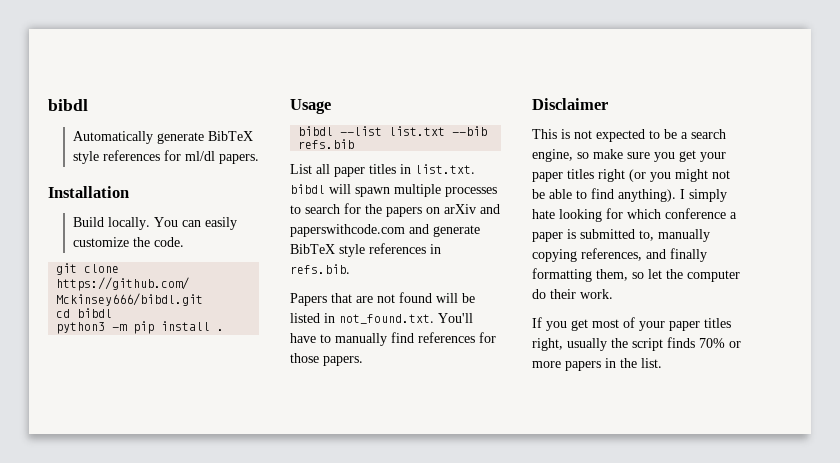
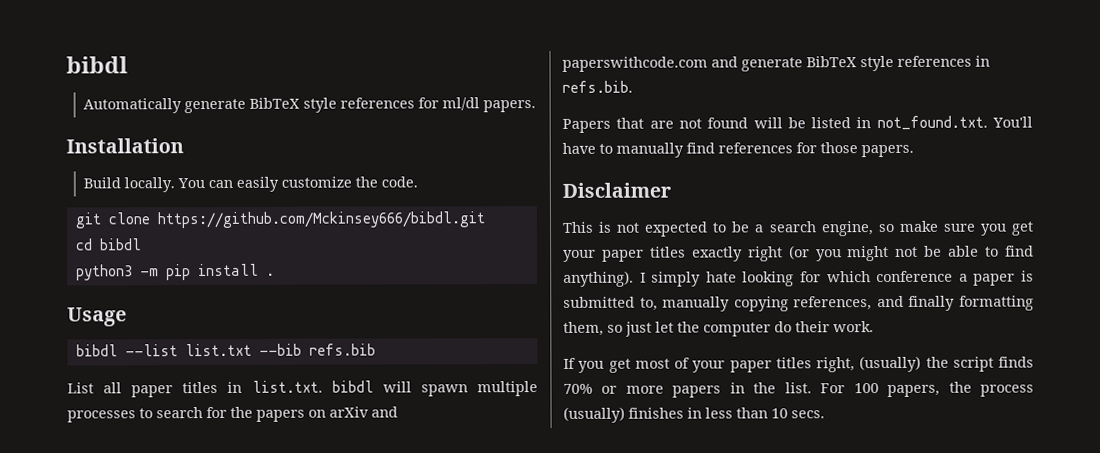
- This is not expected to be a search engine, so make sure you get your paper titles right (or you might not be able to find anything).
+ This is not expected to be a search engine, so make sure you get your paper titles exactly right (or you might not be able to find anything).
- I simply hate looking for which conference a paper is submitted to, manually copying references, and finally formatting them, so let the computer do their work.
+ I simply hate looking for which conference a paper is submitted to, manually copying references, and finally formatting them, so just let the computer do their work.
- If you get most of your paper titles right, usually the script finds 70% or more papers in the list.
+ If you get most of your paper titles right, (usually) the script finds 70% or more papers in the list.
+ For 100 papers, the process (usually) finishes in less than 10 secs.

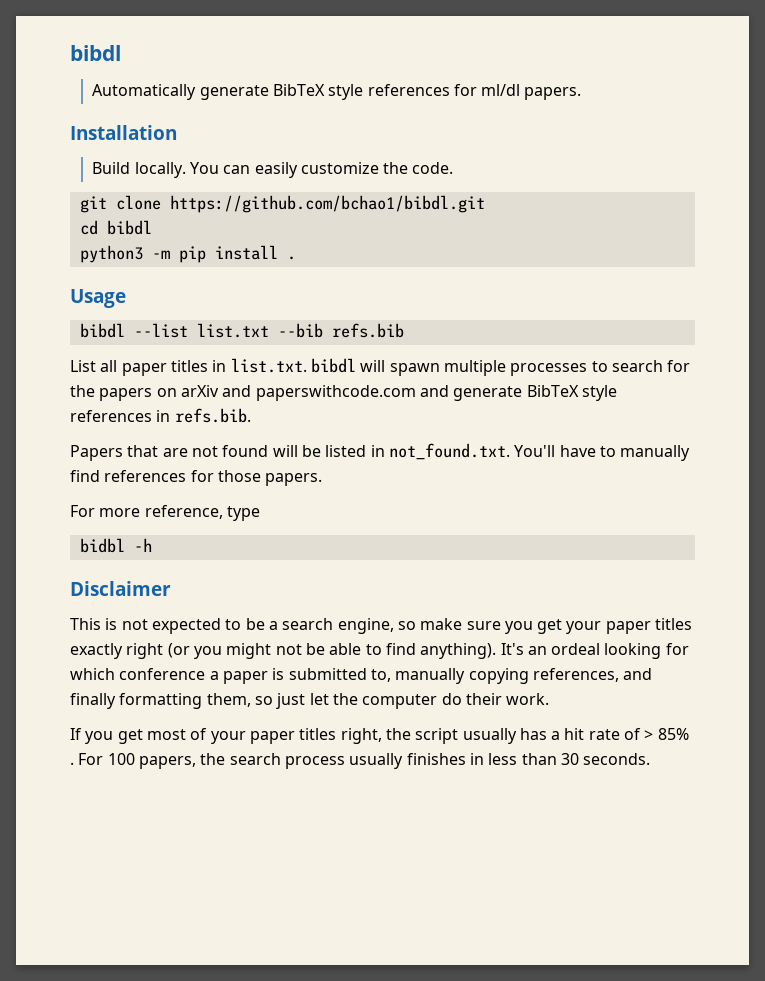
- git clone https://github.com/Mckinsey666/bibdl.git
+ git clone https://github.com/bchao1/bibdl.git
+ For more reference, type
+ bidbl -h
- I simply hate looking for which conference a paper is submitted to, manually copying references, and finally formatting them, so just let the computer do their work.
+ It's an ordeal looking for which conference a paper is submitted to, manually copying references, and finally formatting them, so just let the computer do their work.
- If you get most of your paper titles right, (usually) the script finds 70% or more papers in the list.
+ If you get most of your paper titles right, the script usually has a hit rate of > 85% .
- For 100 papers, the process (usually) finishes in less than 10 secs.
+ For 100 papers, the search process usually finishes in less than 30 seconds.

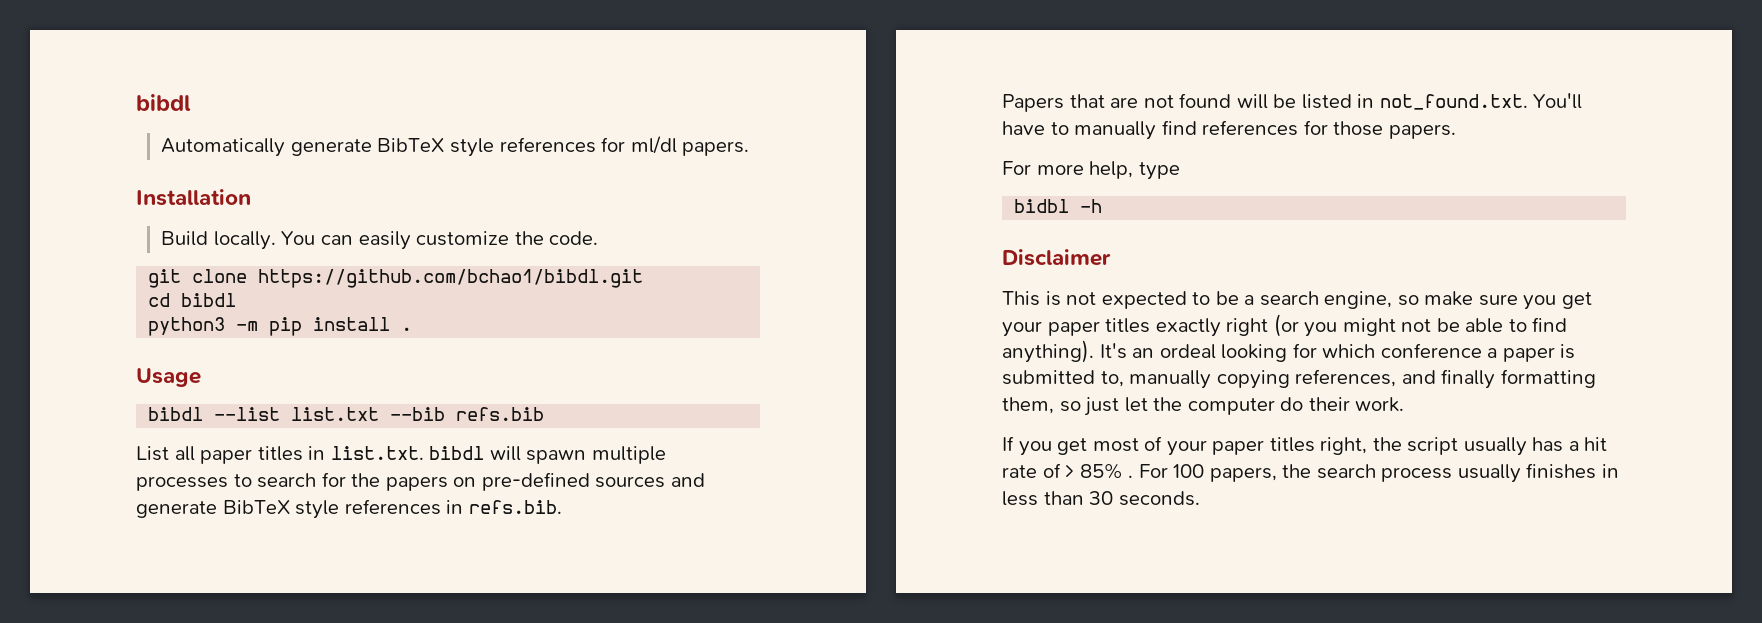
- List all paper titles in list.txt. bibdl will spawn multiple processes to search for the papers on arXiv and paperswithcode.com and generate BibTeX style references in refs.bib.
+ List all paper titles in list.txt. bibdl will spawn multiple processes to search for the papers on pre-defined sources and generate BibTeX style references in refs.bib.
- For more reference, type
+ For more help, type

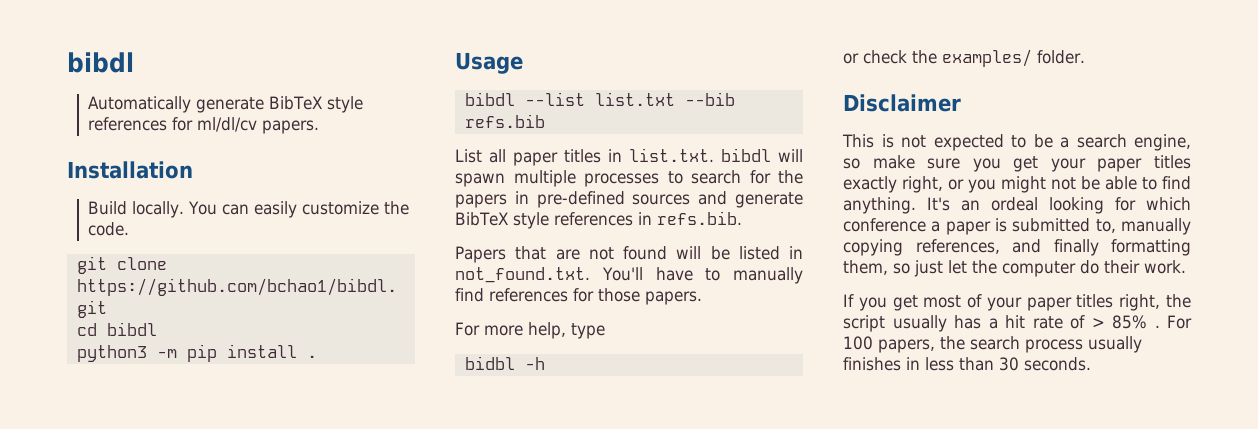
- Automatically generate BibTeX style references for ml/dl papers.
+ Automatically generate BibTeX style references for ml/dl/cv papers.
- List all paper titles in list.txt. bibdl will spawn multiple processes to search for the papers on pre-defined sources and generate BibTeX style references in refs.bib.
+ List all paper titles in list.txt. bibdl will spawn multiple processes to search for the papers in pre-defined sources and generate BibTeX style references in refs.bib.
+ or check the examples/ folder.
- This is not expected to be a search engine, so make sure you get your paper titles exactly right (or you might not be able to find anything).
+ This is not expected to be a search engine, so make sure you get your paper titles exactly right, or you might not be able to find anything.

